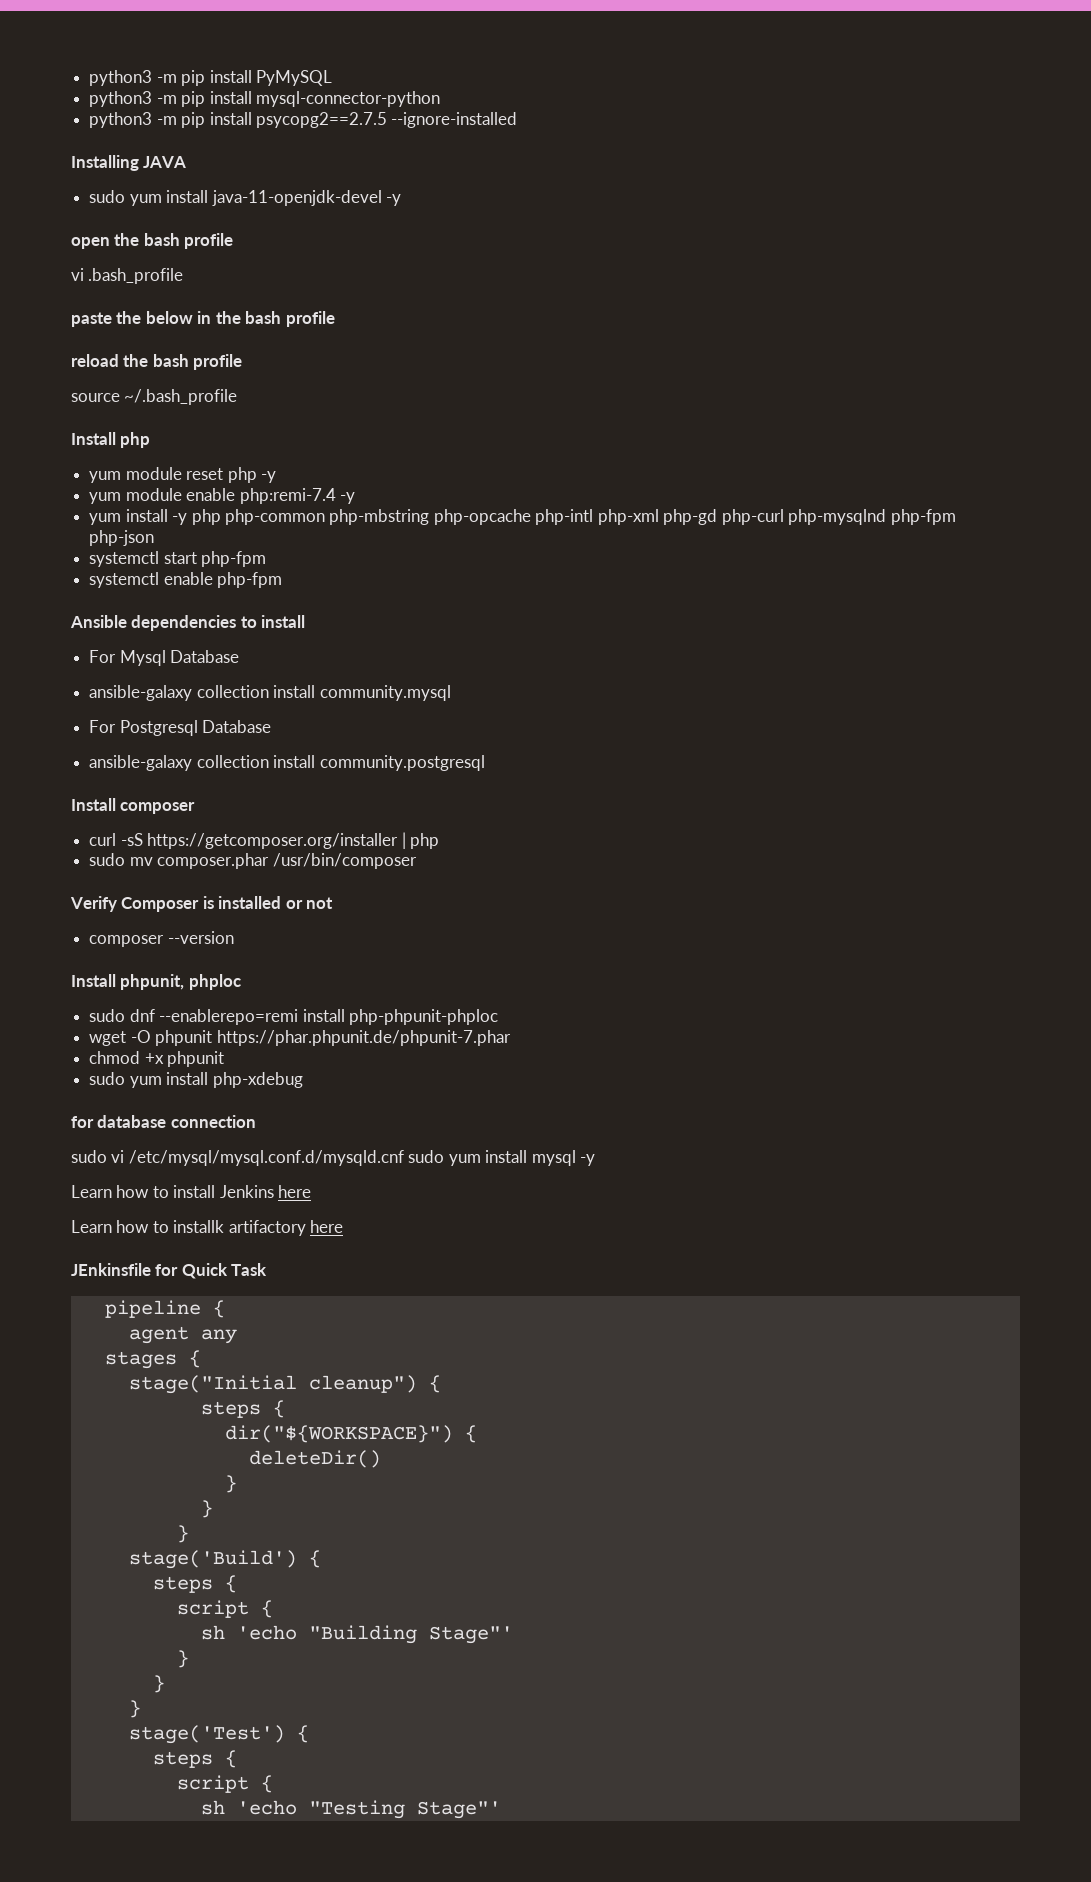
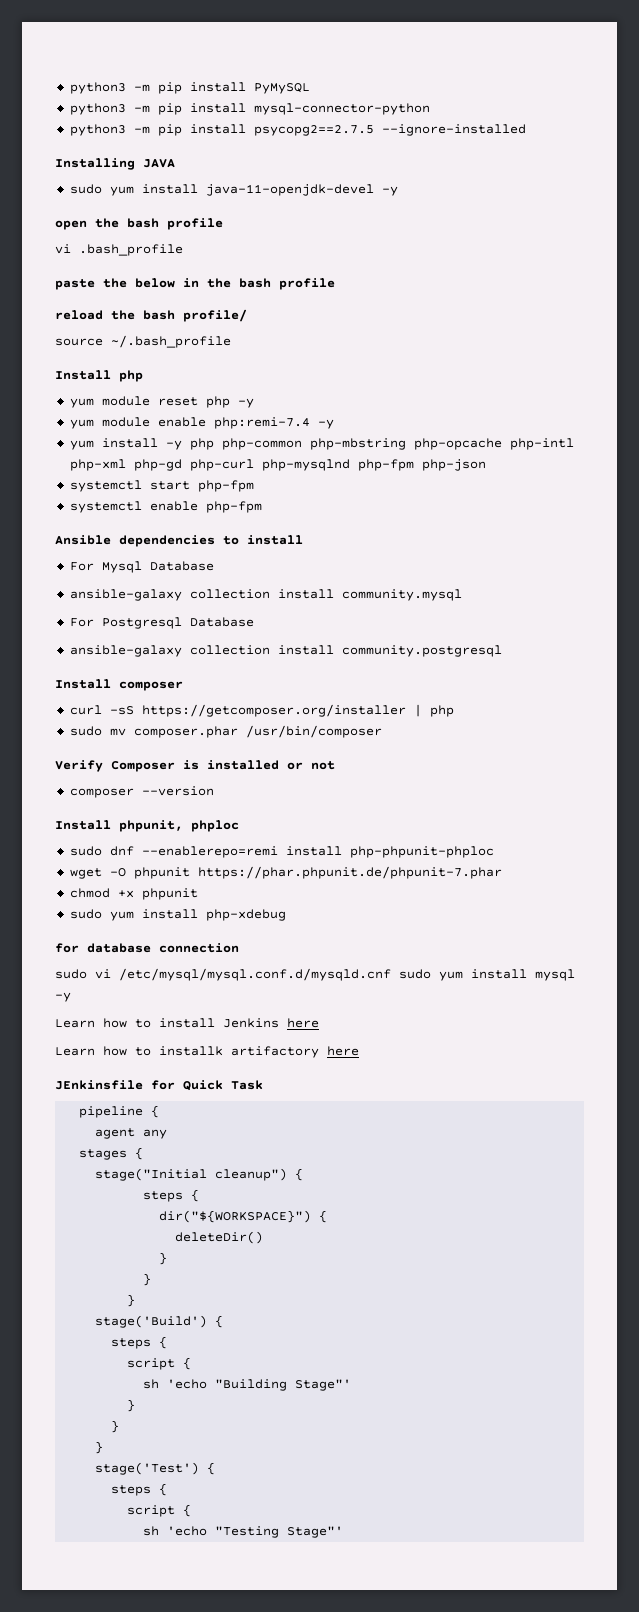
- reload the bash profile
+ reload the bash profile/

